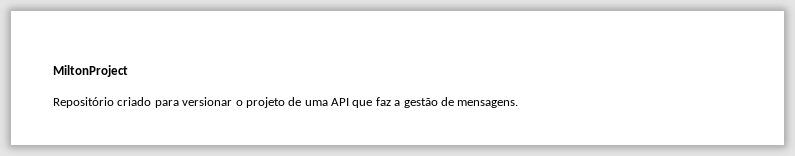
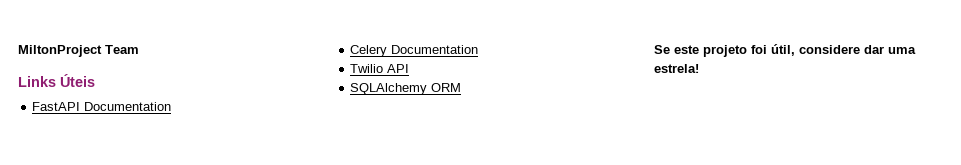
- MiltonProject
- Repositório criado para versionar o projeto de uma API que faz a gestão de mensagens.
+ MiltonProject Team
+ Links Úteis
+ FastAPI Documentation
+ Celery Documentation
+ Twilio API
+ SQLAlchemy ORM
+ Se este projeto foi útil, considere dar uma estrela!

